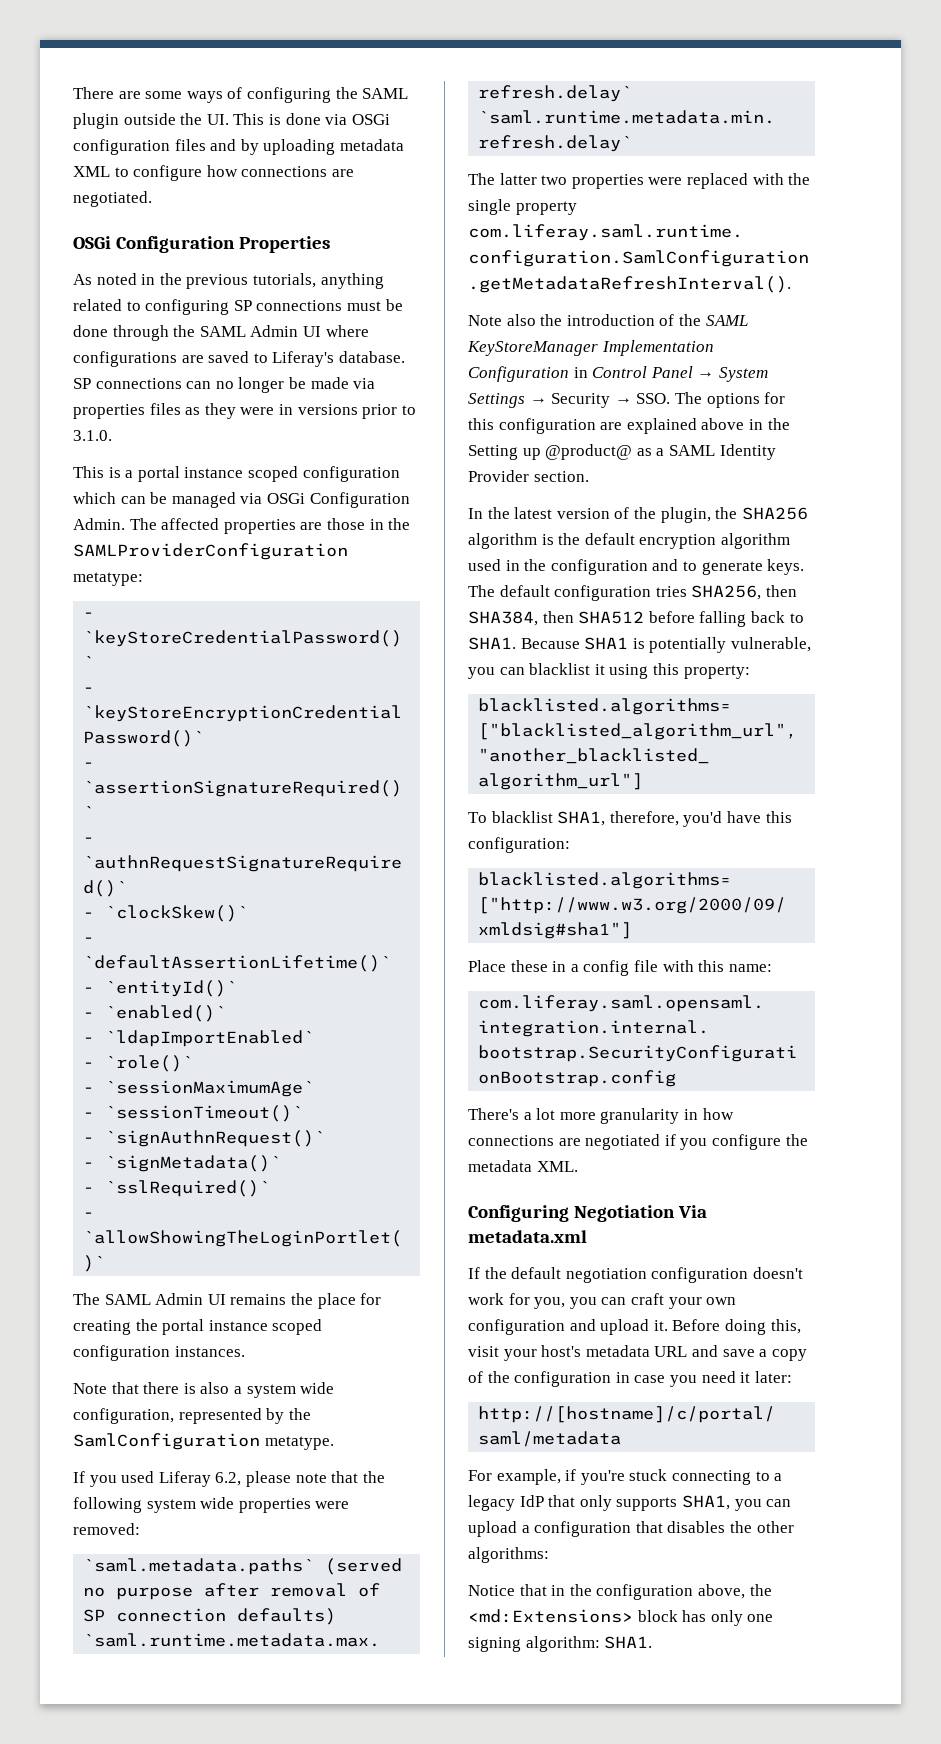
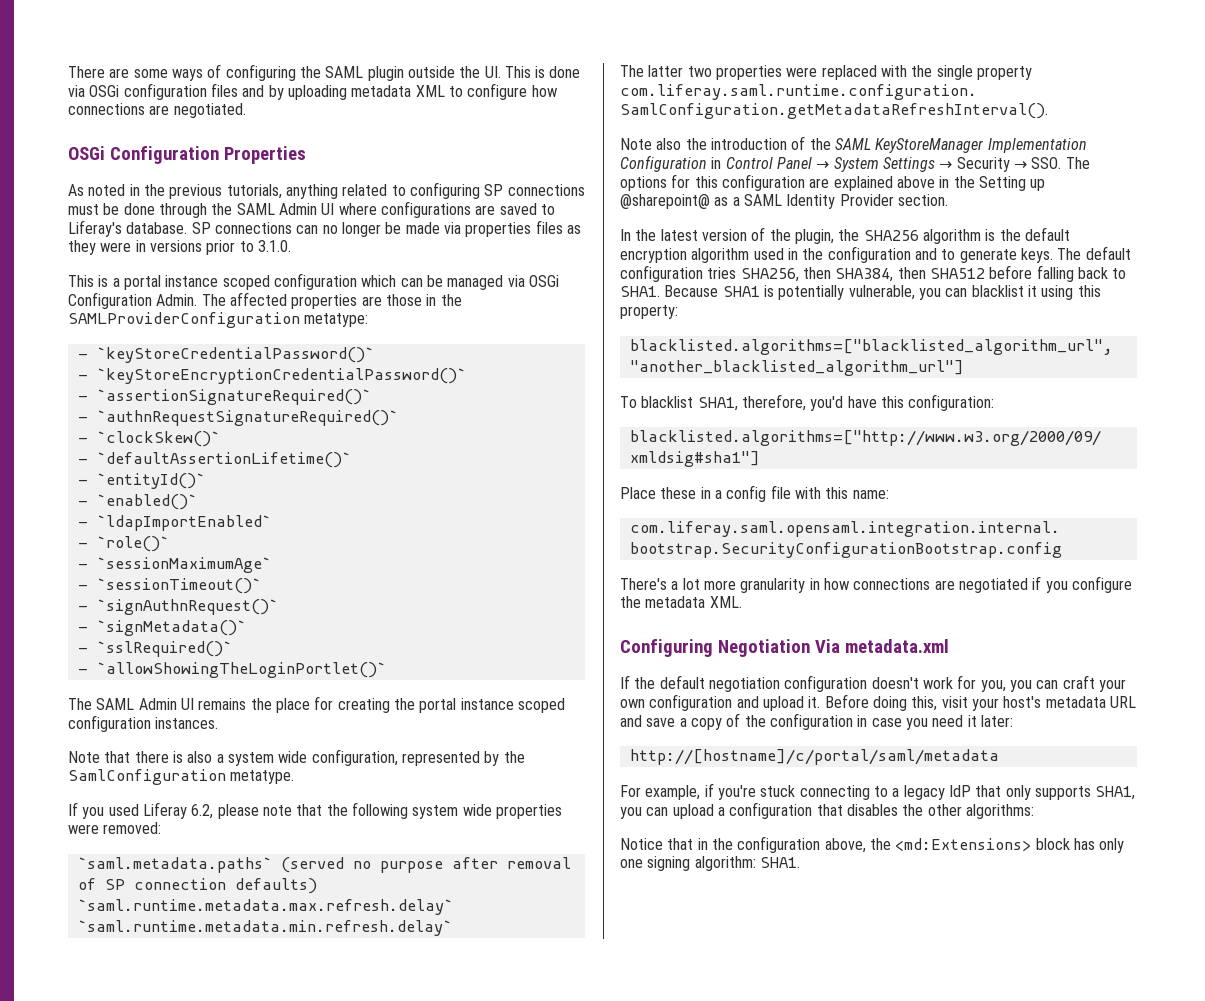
- Note also the introduction of the SAML KeyStoreManager Implementation Configuration in Control Panel → System Settings → Security → SSO. The options for this configuration are explained above in the Setting up @product@ as a SAML Identity Provider section.
+ Note also the introduction of the SAML KeyStoreManager Implementation Configuration in Control Panel → System Settings → Security → SSO. The options for this configuration are explained above in the Setting up @sharepoint@ as a SAML Identity Provider section.

